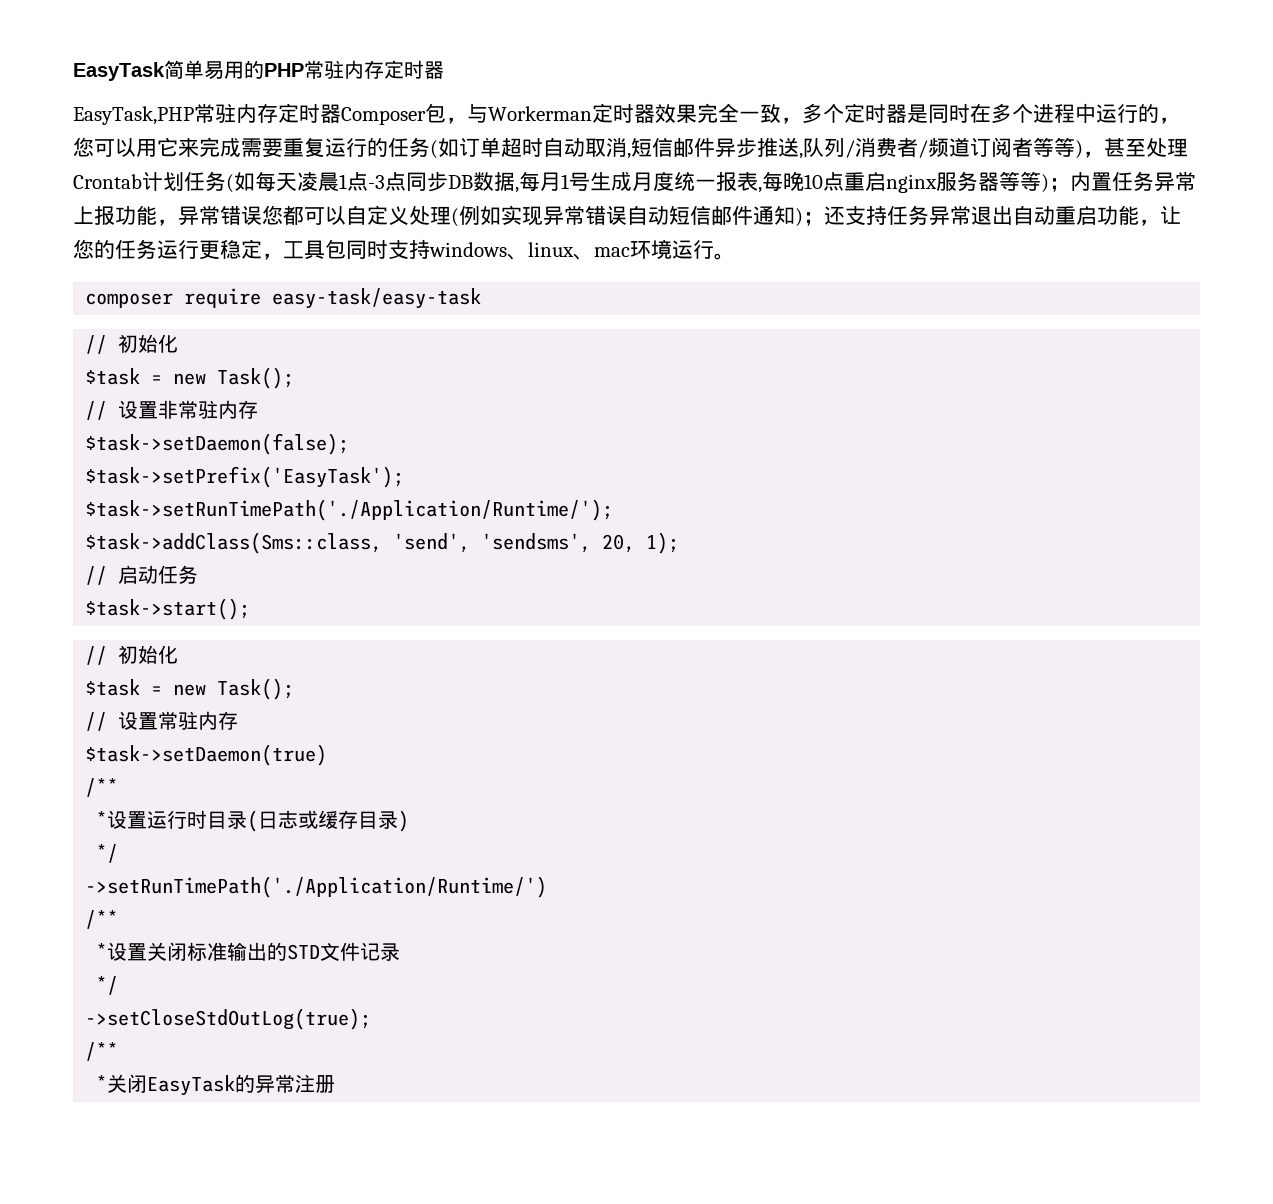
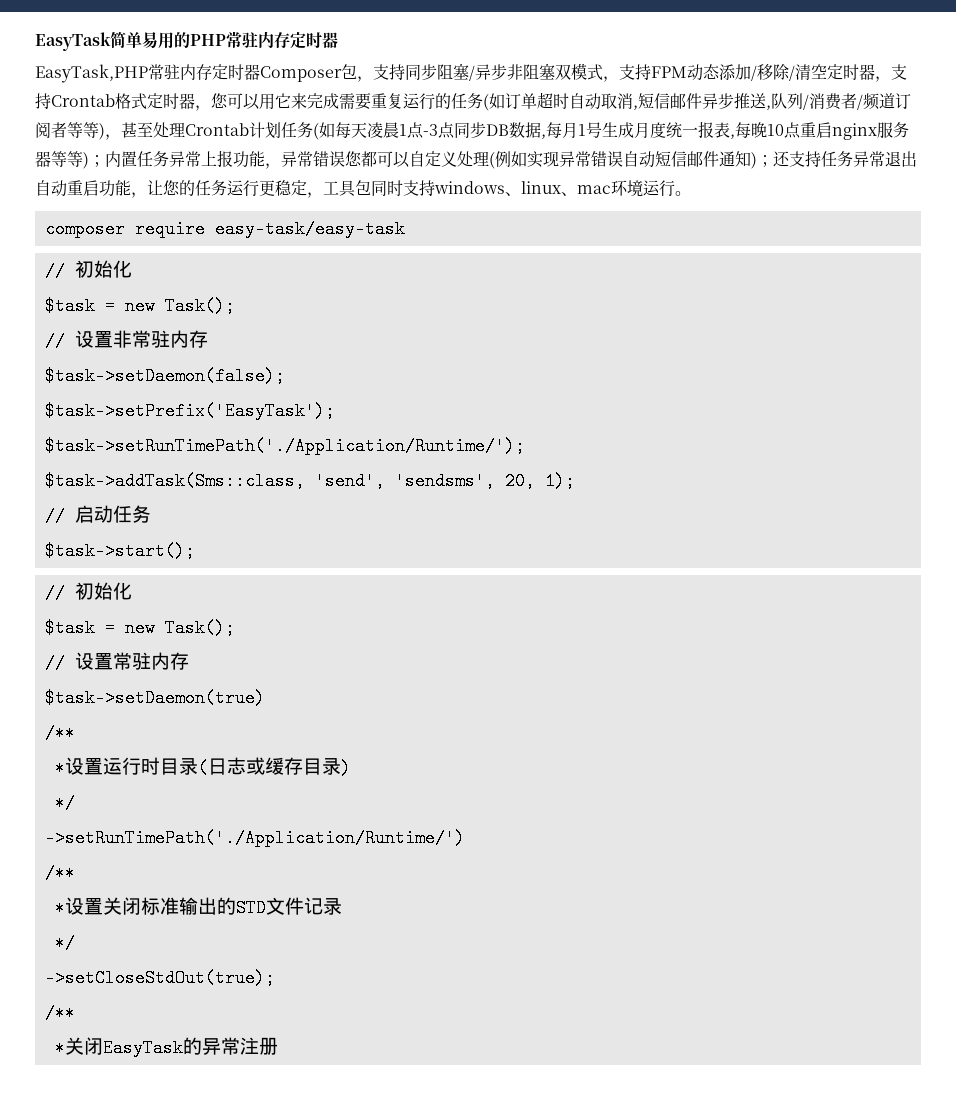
- EasyTask,PHP常驻内存定时器Composer包，与Workerman定时器效果完全一致，多个定时器是同时在多个进程中运行的，您可以用它来完成需要重复运行的任务(如订单超时自动取消,短信邮件异步推送,队列/消费者/频道订阅者等等)，甚至处理Crontab计划任务(如每天凌晨1点-3点同步DB数据,每月1号生成月度统一报表,每晚10点重启nginx服务器等等)；
+ EasyTask,PHP常驻内存定时器Composer包，支持同步阻塞/异步非阻塞双模式，支持FPM动态添加/移除/清空定时器，支持Crontab格式定时器，您可以用它来完成需要重复运行的任务(如订单超时自动取消,短信邮件异步推送,队列/消费者/频道订阅者等等)，甚至处理Crontab计划任务(如每天凌晨1点-3点同步DB数据,每月1号生成月度统一报表,每晚10点重启nginx服务器等等)；
- $task->addClass(Sms::class, 'send', 'sendsms', 20, 1);
+ $task->addTask(Sms::class, 'send', 'sendsms', 20, 1);
- ->setCloseStdOutLog(true);
+ ->setCloseStdOut(true);

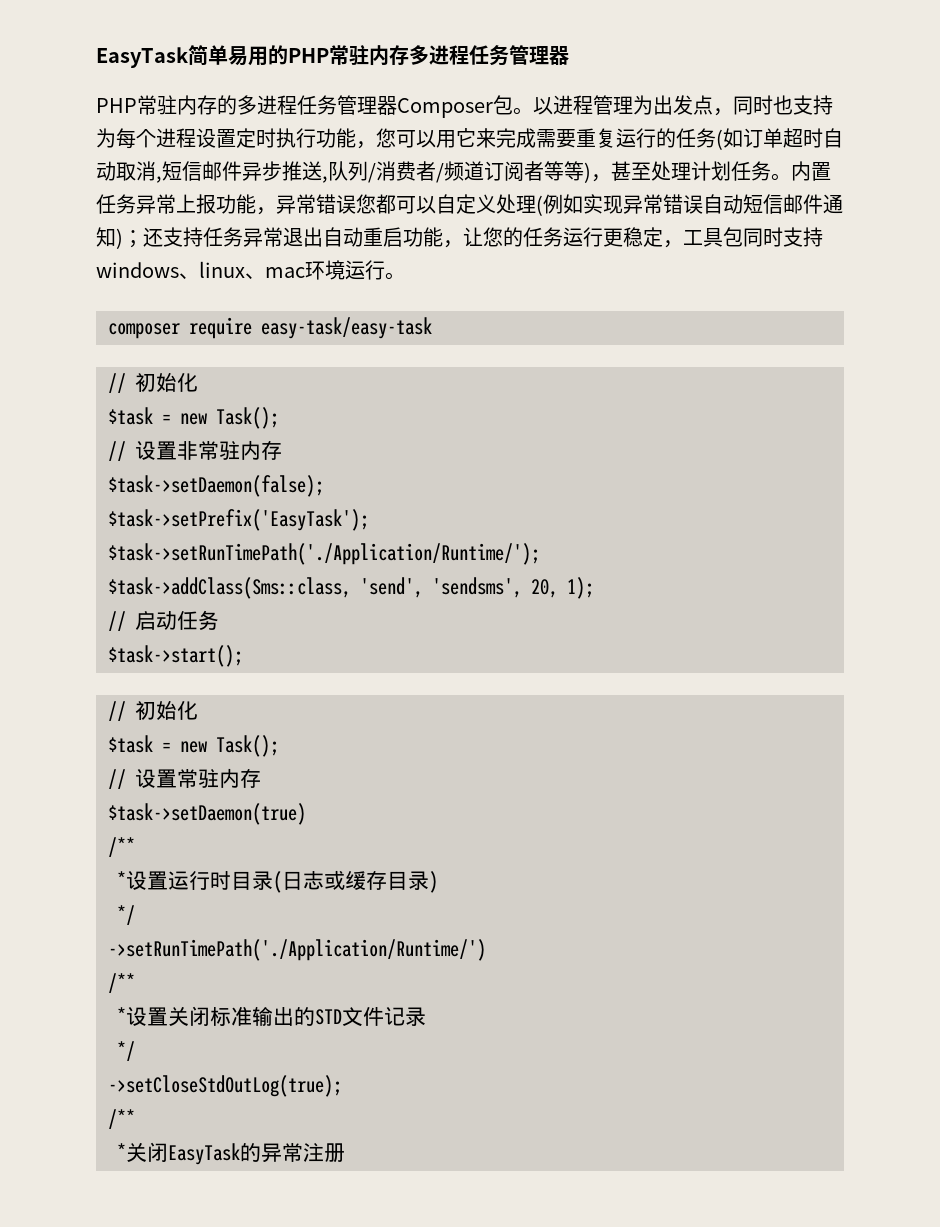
- EasyTask简单易用的PHP常驻内存定时器
+ EasyTask简单易用的PHP常驻内存多进程任务管理器
- EasyTask,PHP常驻内存定时器Composer包，支持同步阻塞/异步非阻塞双模式，支持FPM动态添加/移除/清空定时器，支持Crontab格式定时器，您可以用它来完成需要重复运行的任务(如订单超时自动取消,短信邮件异步推送,队列/消费者/频道订阅者等等)，甚至处理Crontab计划任务(如每天凌晨1点-3点同步DB数据,每月1号生成月度统一报表,每晚10点重启nginx服务器等等)；
+ PHP常驻内存的多进程任务管理器Composer包。以进程管理为出发点，同时也支持为每个进程设置定时执行功能，您可以用它来完成需要重复运行的任务(如订单超时自动取消,短信邮件异步推送,队列/消费者/频道订阅者等等)，甚至处理计划任务。
- $task->addTask(Sms::class, 'send', 'sendsms', 20, 1);
+ $task->addClass(Sms::class, 'send', 'sendsms', 20, 1);
- ->setCloseStdOut(true);
+ ->setCloseStdOutLog(true);

